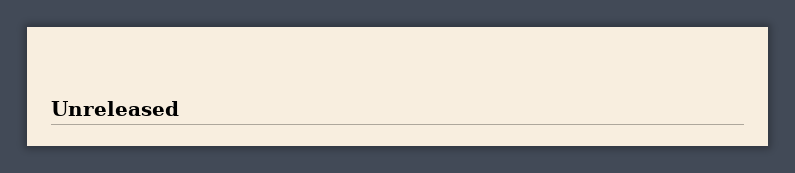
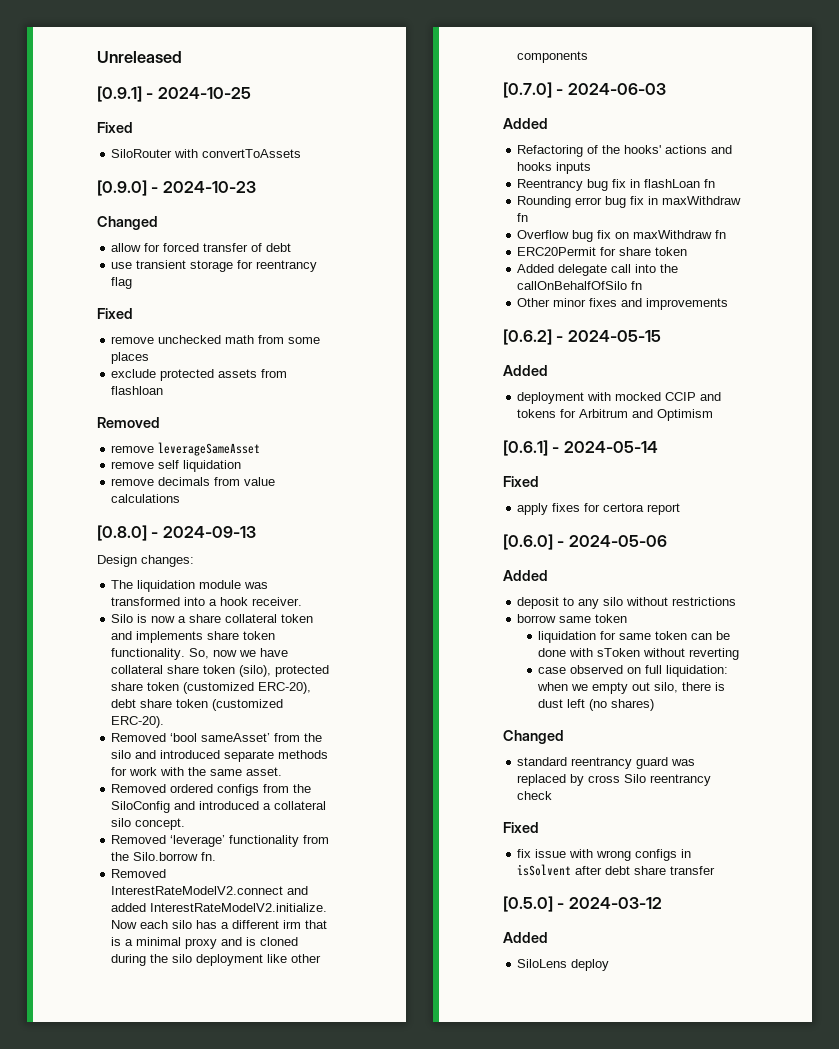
+ [0.9.1] - 2024-10-25
+ Fixed
+ SiloRouter with convertToAssets
+ [0.9.0] - 2024-10-23
+ Changed
+ allow for forced transfer of debt
+ use transient storage for reentrancy flag
+ Fixed
+ remove unchecked math from some places
+ exclude protected assets from flashloan
+ Removed
+ remove leverageSameAsset
+ remove self liquidation
+ remove decimals from value calculations
+ [0.8.0] - 2024-09-13
+ Design changes:
+ The liquidation module was transformed into a hook receiver.
+ Silo is now a share collateral token and implements share token functionality. So, now we have collateral share token (silo), protected share token (customized ERC-20), debt share token (customized ERC-20).
+ Removed ‘bool sameAsset’ from the silo and introduced separate methods for work with the same asset.
+ Removed ordered configs from the SiloConfig and introduced a collateral silo concept.
+ Removed ‘leverage’ functionality from the Silo.borrow fn.
+ Removed InterestRateModelV2.connect and added InterestRateModelV2.initialize. Now each silo has a different irm that is a minimal proxy and is cloned during the silo deployment like other components
+ [0.7.0] - 2024-06-03
+ Added
+ Refactoring of the hooks' actions and hooks inputs
+ Reentrancy bug fix in flashLoan fn
+ Rounding error bug fix in maxWithdraw fn
+ Overflow bug fix on maxWithdraw fn
+ ERC20Permit for share token
+ Added delegate call into the callOnBehalfOfSilo fn
+ Other minor fixes and improvements
+ [0.6.2] - 2024-05-15
+ Added
+ deployment with mocked CCIP and tokens for Arbitrum and Optimism
+ [0.6.1] - 2024-05-14
+ Fixed
+ apply fixes for certora report
+ [0.6.0] - 2024-05-06
+ Added
+ deposit to any silo without restrictions
+ borrow same token
+ liquidation for same token can be done with sToken without reverting
+ case observed on full liquidation: when we empty out silo, there is dust left (no shares)
+ Changed
+ standard reentrancy guard was replaced by cross Silo reentrancy check
+ Fixed
+ fix issue with wrong configs in isSolvent after debt share transfer
+ [0.5.0] - 2024-03-12
+ Added
+ SiloLens deploy

